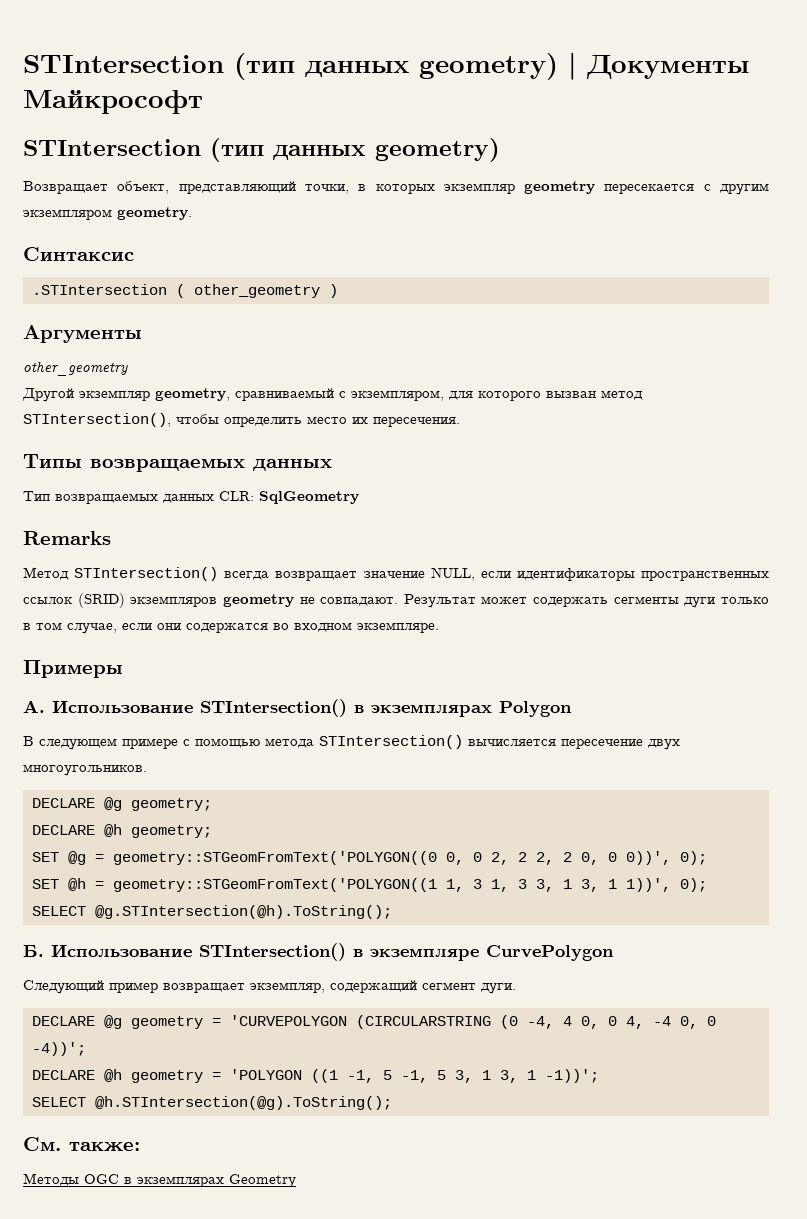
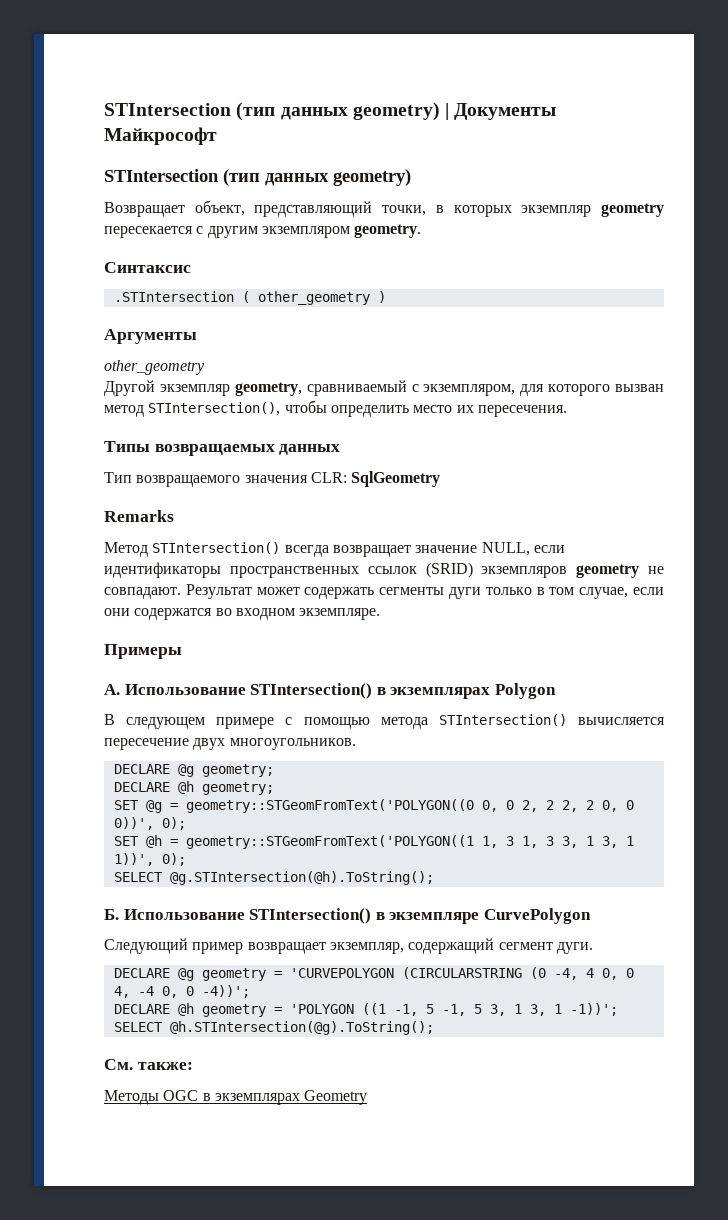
- Тип возвращаемых данных CLR: SqlGeometry
+ Тип возвращаемого значения CLR: SqlGeometry

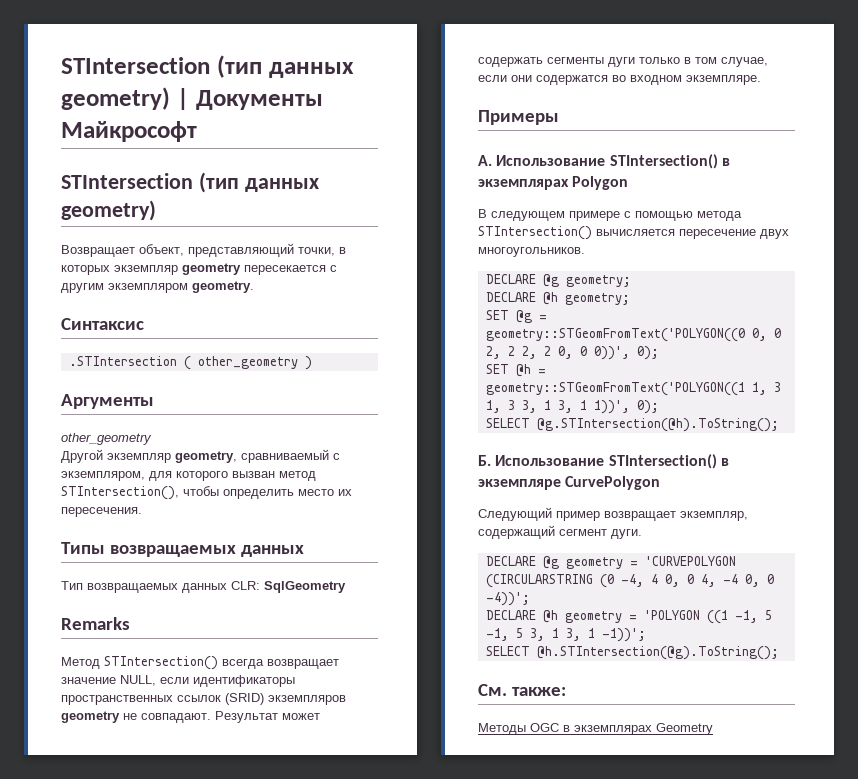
- Тип возвращаемого значения CLR: SqlGeometry
+ Тип возвращаемых данных CLR: SqlGeometry

